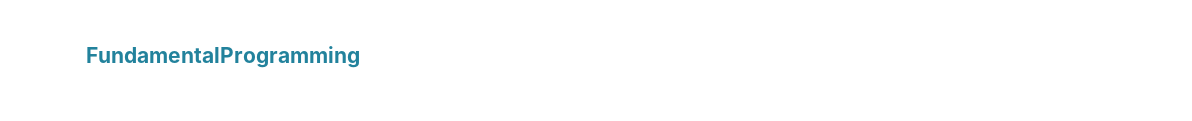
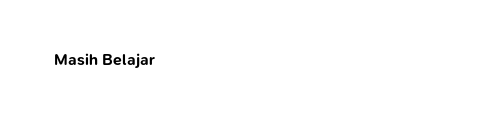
- FundamentalProgramming
+ Masih Belajar

